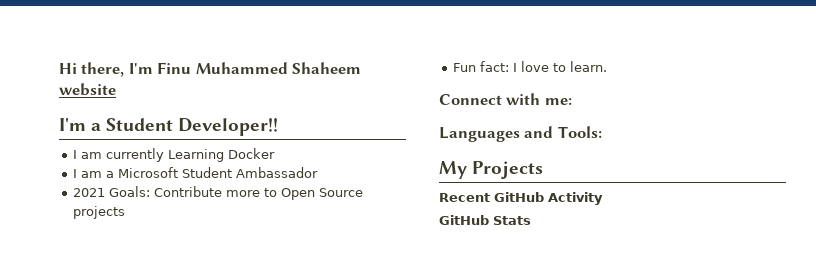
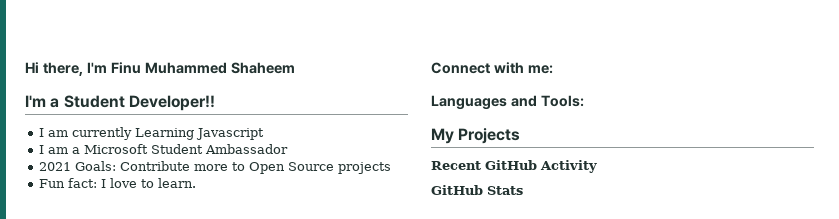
- Hi there, I'm Finu Muhammed Shaheem website
+ Hi there, I'm Finu Muhammed Shaheem
- I am currently Learning Docker
+ I am currently Learning Javascript

